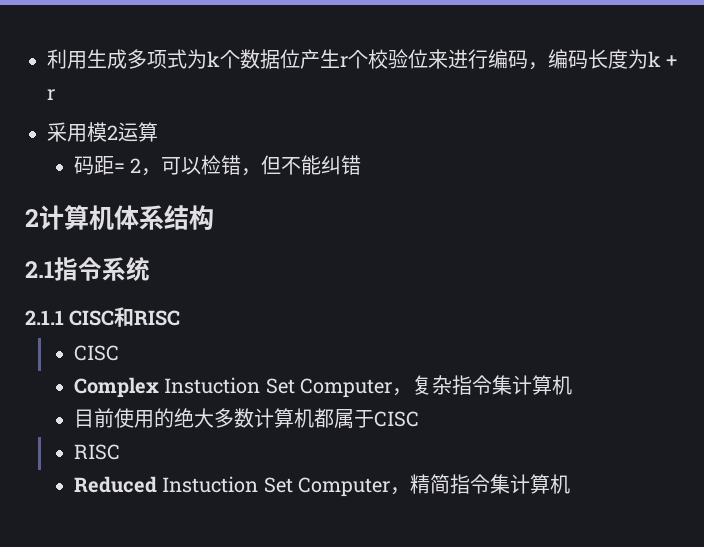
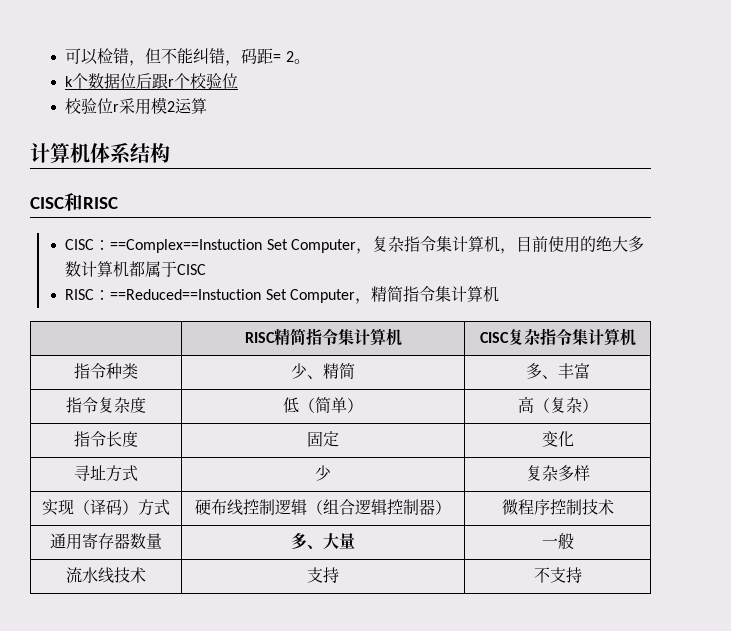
- 利用生成多项式为k个数据位产生r个校验位来进行编码，编码长度为k + r
- 采用模2运算
- 码距= 2，可以检错，但不能纠错
- 2计算机体系结构
+ 可以检错，但不能纠错，码距= 2。
+ k个数据位后跟r个校验位
+ 校验位r采用模2运算
+ 计算机体系结构
- 2.1指令系统
- 2.1.1 CISC和RISC
- CISC
- Complex Instuction Set Computer，复杂指令集计算机
- 目前使用的绝大多数计算机都属于CISC
- RISC
- Reduced Instuction Set Computer，精简指令集计算机
+ CISC和RISC
+ CISC：==Complex==Instuction Set Computer，复杂指令集计算机，目前使用的绝大多数计算机都属于CISC
+ RISC：==Reduced==Instuction Set Computer，精简指令集计算机
+ | RISC精简指令集计算机 | CISC复杂指令集计算机
+ 指令种类 | 少、精简 | 多、丰富
+ 指令复杂度 | 低（简单） | 高（复杂）
+ 指令长度 | 固定 | 变化
+ 寻址方式 | 少 | 复杂多样
+ 实现（译码）方式 | 硬布线控制逻辑（组合逻辑控制器） | 微程序控制技术
+ 通用寄存器数量 | 多、大量 | 一般
+ 流水线技术 | 支持 | 不支持

